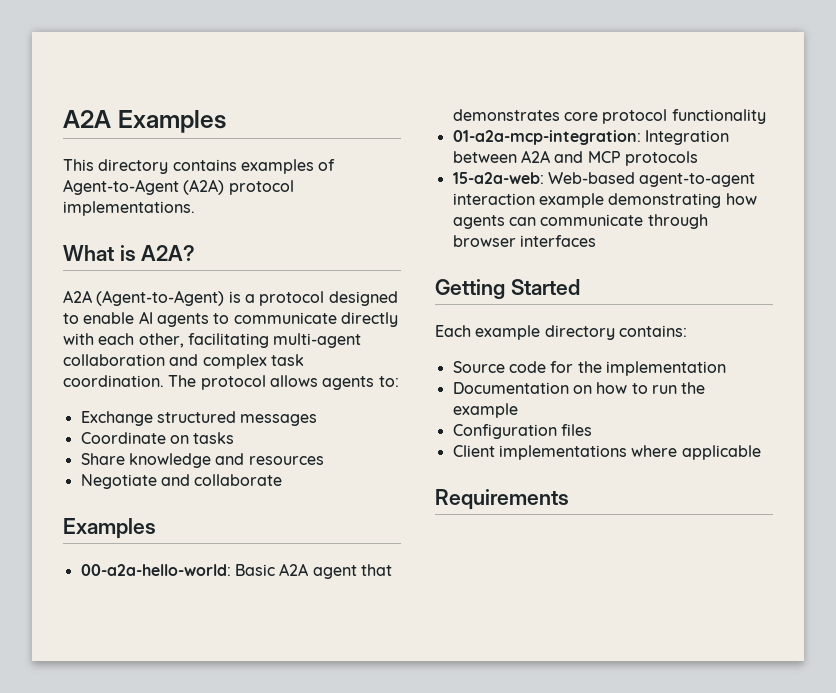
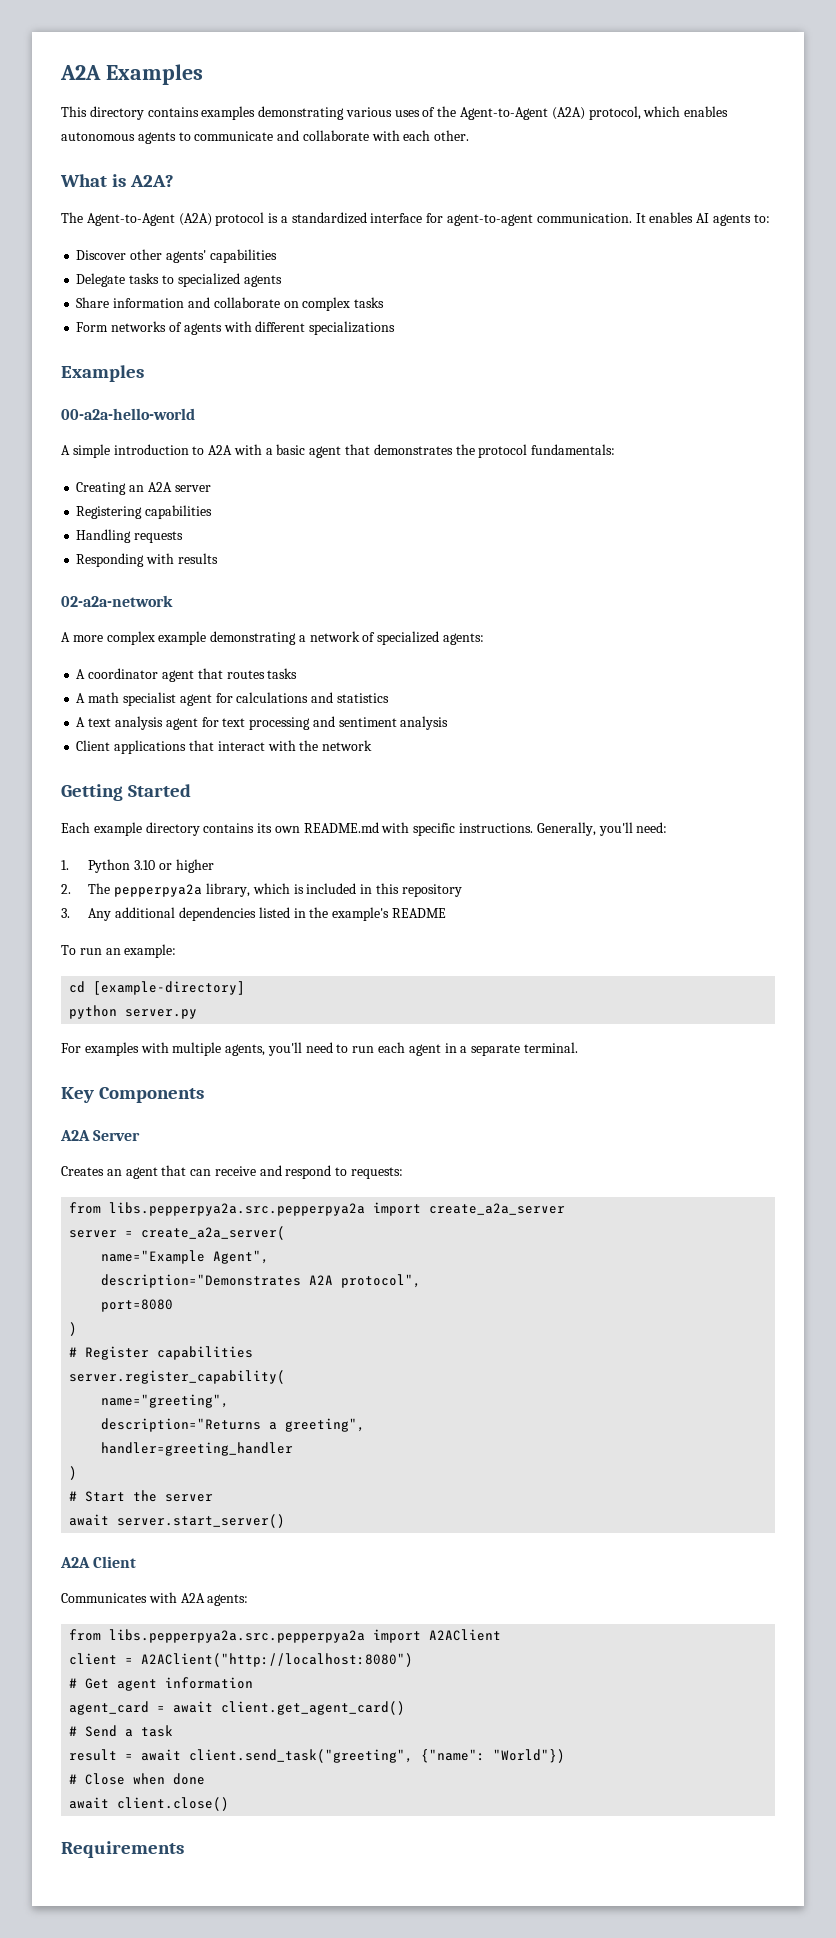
- This directory contains examples of Agent-to-Agent (A2A) protocol implementations.
+ This directory contains examples demonstrating various uses of the Agent-to-Agent (A2A) protocol, which enables autonomous agents to communicate and collaborate with each other.
  What is A2A?
- A2A (Agent-to-Agent) is a protocol designed to enable AI agents to communicate directly with each other, facilitating multi-agent collaboration and complex task coordination. The protocol allows agents to:
- Exchange structured messages
- Coordinate on tasks
- Share knowledge and resources
- Negotiate and collaborate
+ The Agent-to-Agent (A2A) protocol is a standardized interface for agent-to-agent communication. It enables AI agents to:
+ Discover other agents' capabilities
+ Delegate tasks to specialized agents
+ Share information and collaborate on complex tasks
+ Form networks of agents with different specializations
  Examples
- 00-a2a-hello-world: Basic A2A agent that demonstrates core protocol functionality
- 01-a2a-mcp-integration: Integration between A2A and MCP protocols
- 15-a2a-web: Web-based agent-to-agent interaction example demonstrating how agents can communicate through browser interfaces
+ 00-a2a-hello-world
+ A simple introduction to A2A with a basic agent that demonstrates the protocol fundamentals:
+ Creating an A2A server
+ Registering capabilities
+ Handling requests
+ Responding with results
+ 02-a2a-network
+ A more complex example demonstrating a network of specialized agents:
+ A coordinator agent that routes tasks
+ A math specialist agent for calculations and statistics
+ A text analysis agent for text processing and sentiment analysis
+ Client applications that interact with the network
- Each example directory contains:
- Source code for the implementation
- Documentation on how to run the example
- Configuration files
- Client implementations where applicable
+ Each example directory contains its own README.md with specific instructions. Generally, you'll need:
+ 1. Python 3.10 or higher
+ 2. The pepperpya2a library, which is included in this repository
+ 3. Any additional dependencies listed in the example's README
+ To run an example:
+ cd [example-directory]
+ python server.py
+ For examples with multiple agents, you'll need to run each agent in a separate terminal.
+ Key Components
+ A2A Server
+ Creates an agent that can receive and respond to requests:
+ from libs.pepperpya2a.src.pepperpya2a import create_a2a_server
+ server = create_a2a_server(
+ name="Example Agent",
+ description="Demonstrates A2A protocol",
+ port=8080
+ )
+ # Register capabilities
+ server.register_capability(
+ name="greeting",
+ description="Returns a greeting",
+ handler=greeting_handler
+ )
+ # Start the server
+ await server.start_server()
+ A2A Client
+ Communicates with A2A agents:
+ from libs.pepperpya2a.src.pepperpya2a import A2AClient
+ client = A2AClient("http://localhost:8080")
+ # Get agent information
+ agent_card = await client.get_agent_card()
+ # Send a task
+ result = await client.send_task("greeting", {"name": "World"})
+ # Close when done
+ await client.close()

